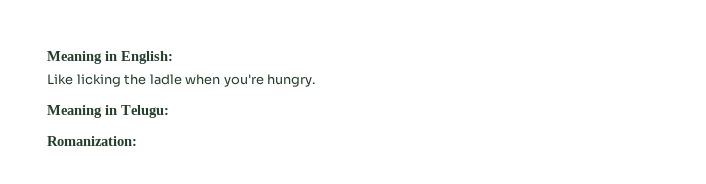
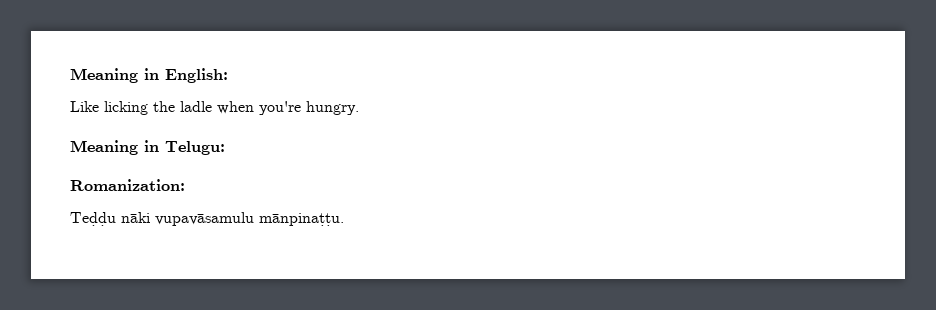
+ Teḍḍu nāki vupavāsamulu mānpinaṭṭu.

